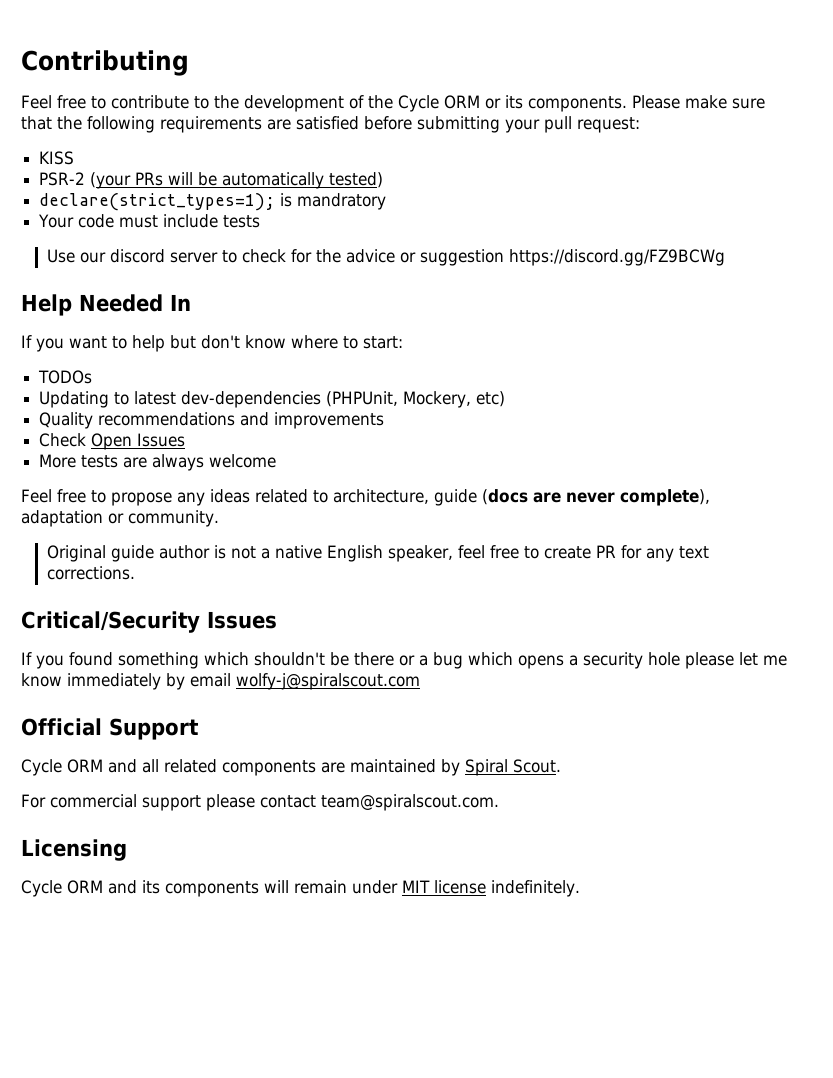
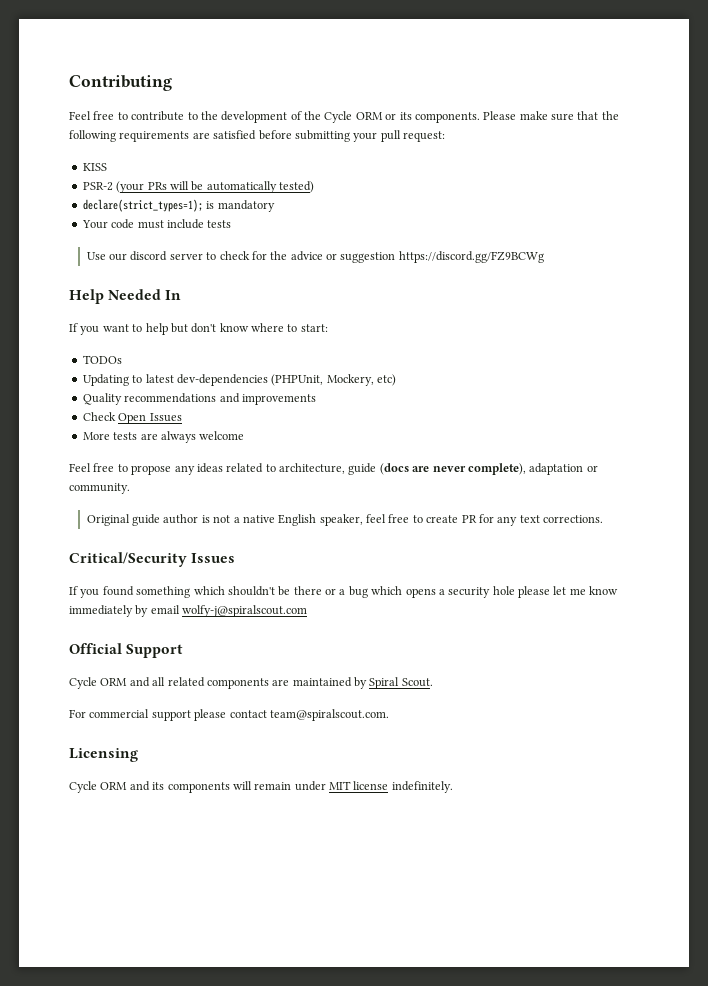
- declare(strict_types=1); is mandratory
+ declare(strict_types=1); is mandatory

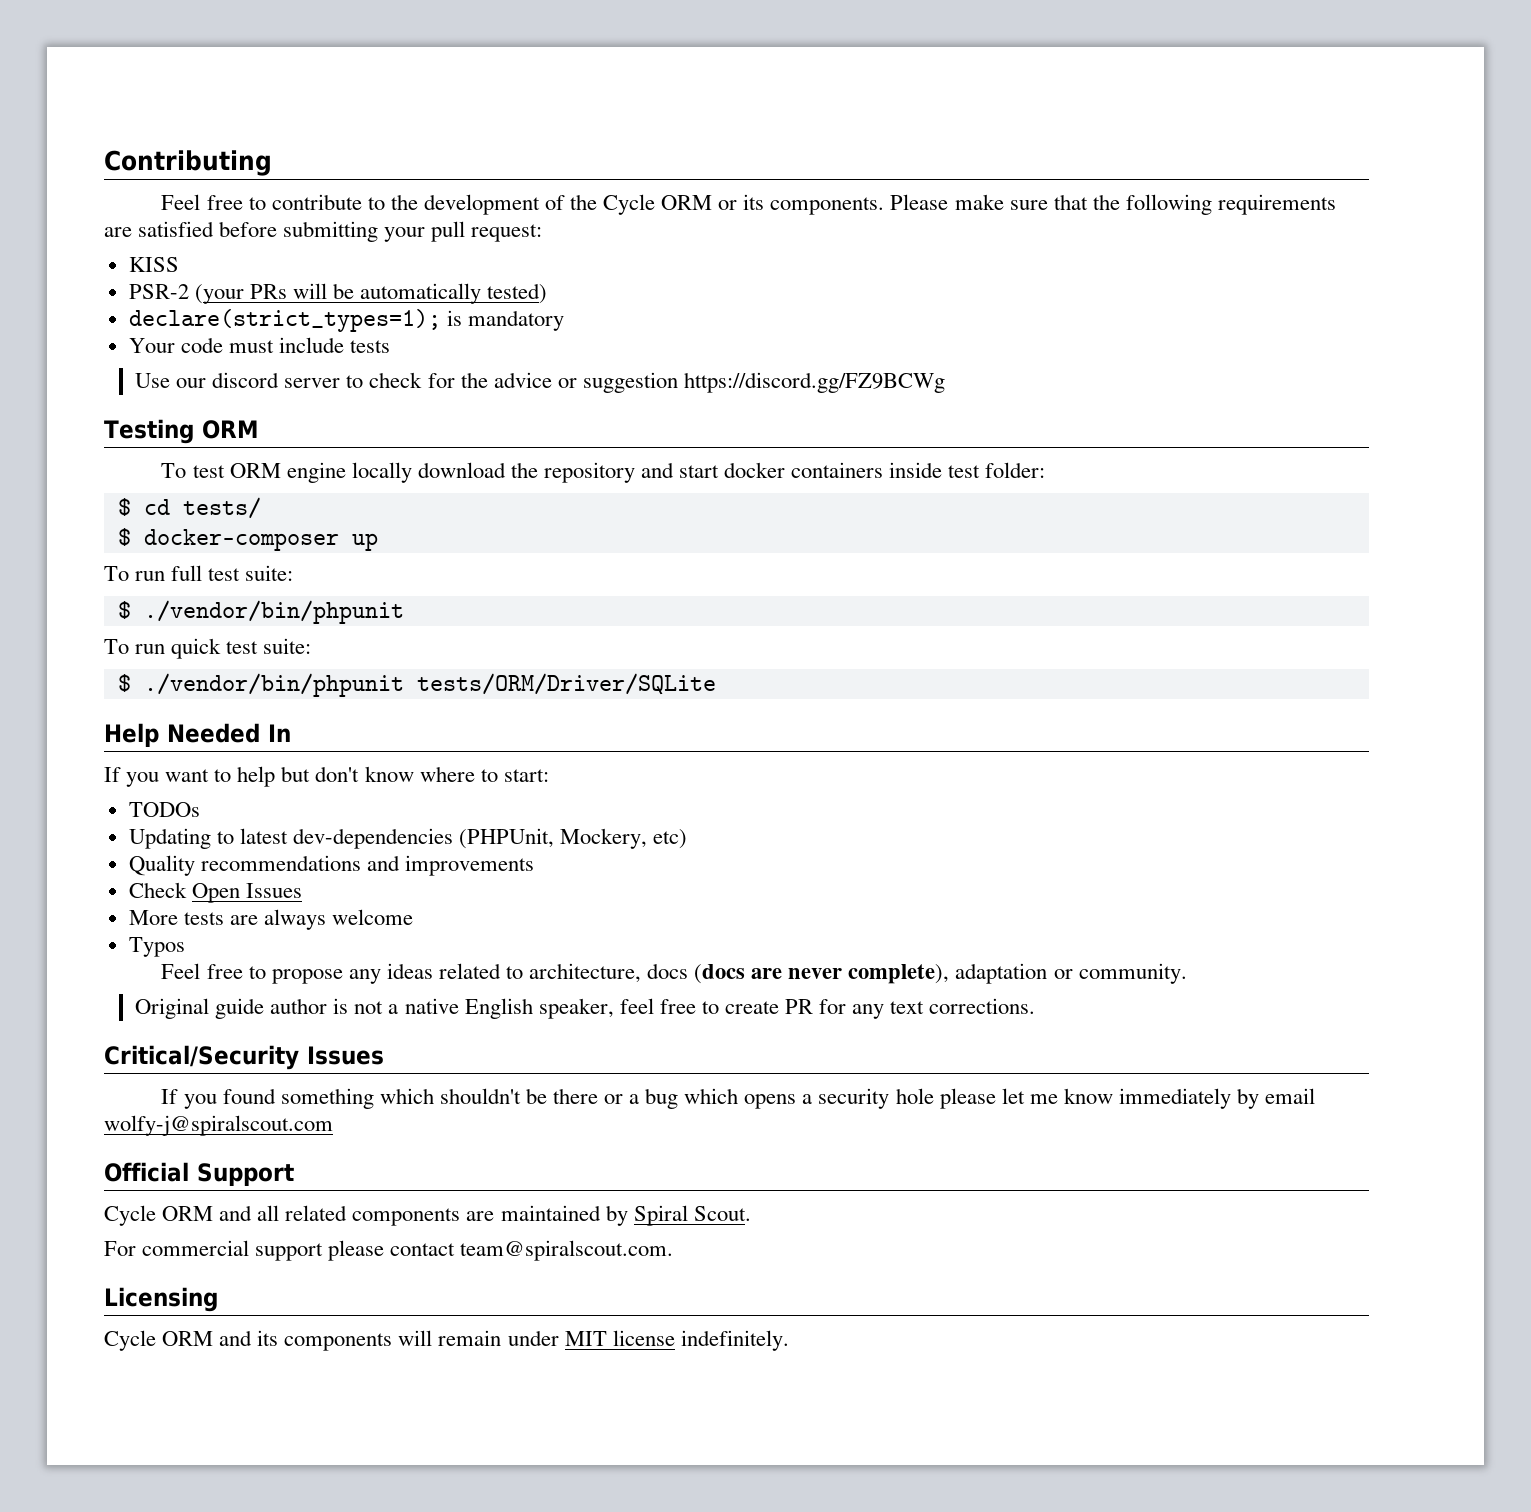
+ Testing ORM
+ To test ORM engine locally download the repository and start docker containers inside test folder:
+ $ cd tests/
+ $ docker-composer up
+ To run full test suite:
+ $ ./vendor/bin/phpunit
+ To run quick test suite:
+ $ ./vendor/bin/phpunit tests/ORM/Driver/SQLite
+ Typos
- Feel free to propose any ideas related to architecture, guide (docs are never complete), adaptation or community.
+ Feel free to propose any ideas related to architecture, docs (docs are never complete), adaptation or community.

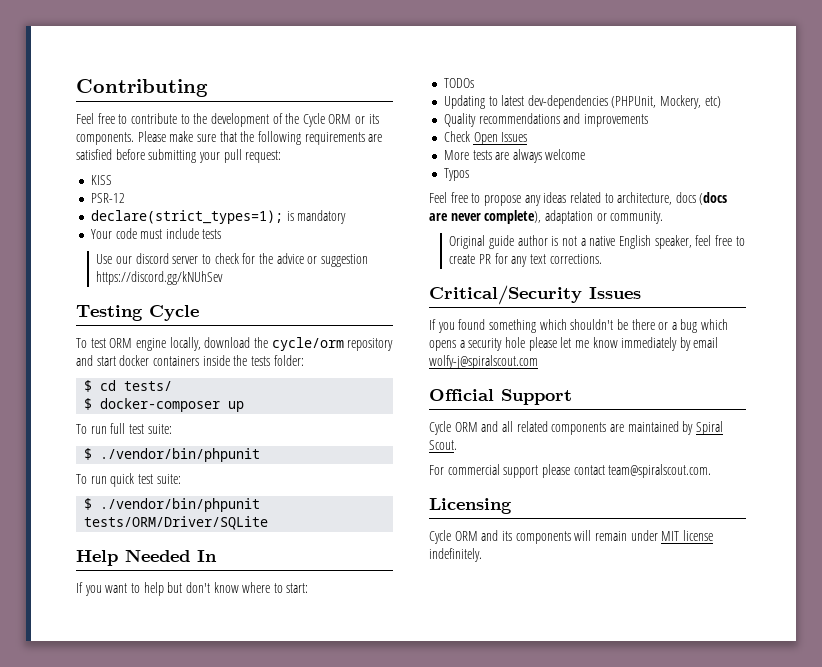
- PSR-2 (your PRs will be automatically tested)
+ PSR-12
- Use our discord server to check for the advice or suggestion https://discord.gg/FZ9BCWg
+ Use our discord server to check for the advice or suggestion https://discord.gg/kNUhSev
- Testing ORM
+ Testing Cycle
- To test ORM engine locally download the repository and start docker containers inside test folder:
+ To test ORM engine locally, download the cycle/orm repository and start docker containers inside the tests folder:

